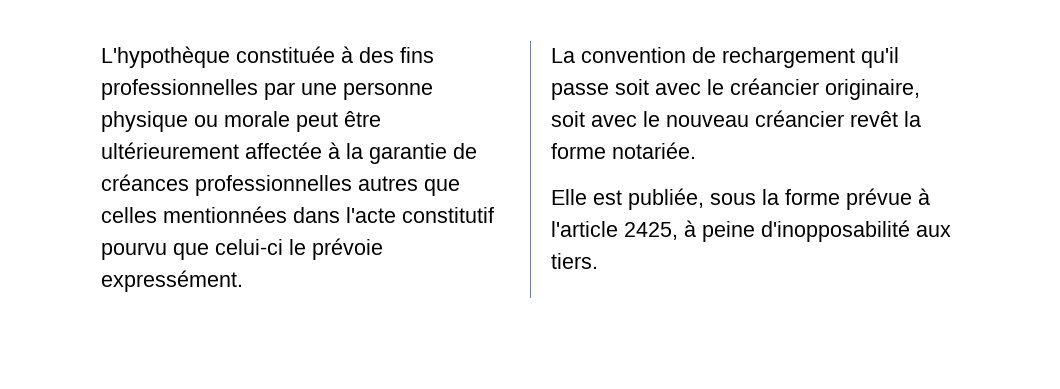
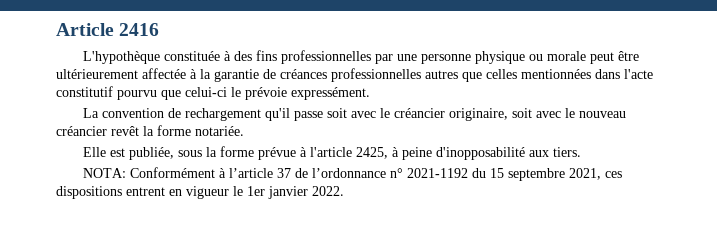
+ Article 2416
+ NOTA: Conformément à l’article 37 de l’ordonnance n° 2021-1192 du 15 septembre 2021, ces dispositions entrent en vigueur le 1er janvier 2022.

